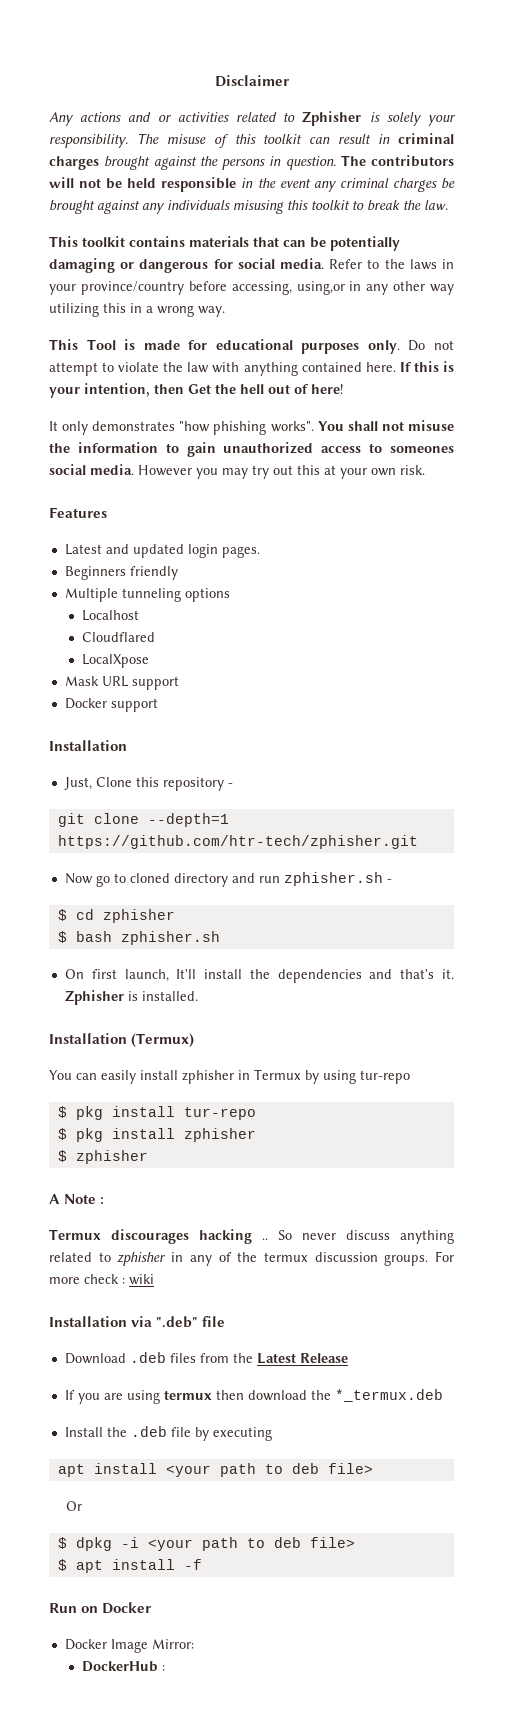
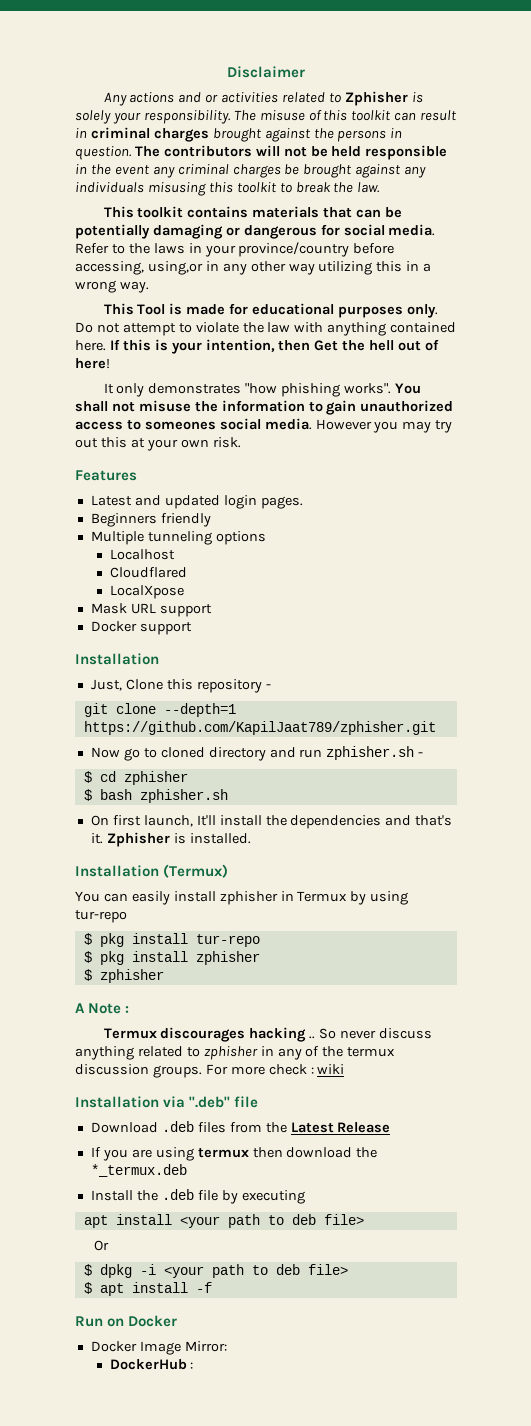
- git clone --depth=1 https://github.com/htr-tech/zphisher.git
+ git clone --depth=1 https://github.com/KapilJaat789/zphisher.git

